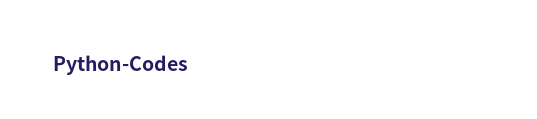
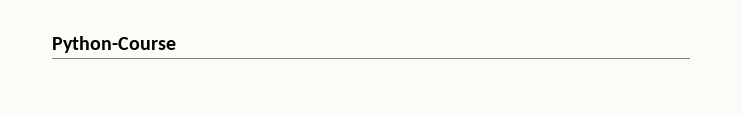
- Python-Codes
+ Python-Course

